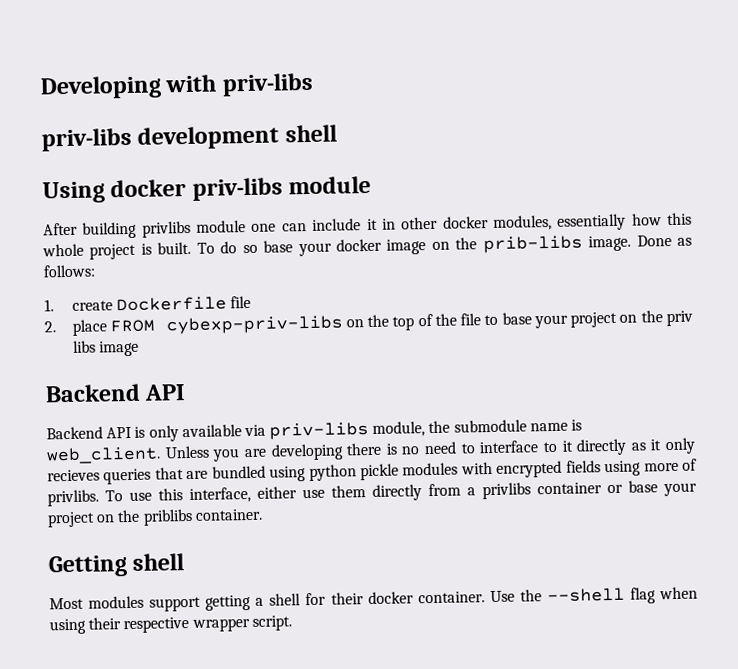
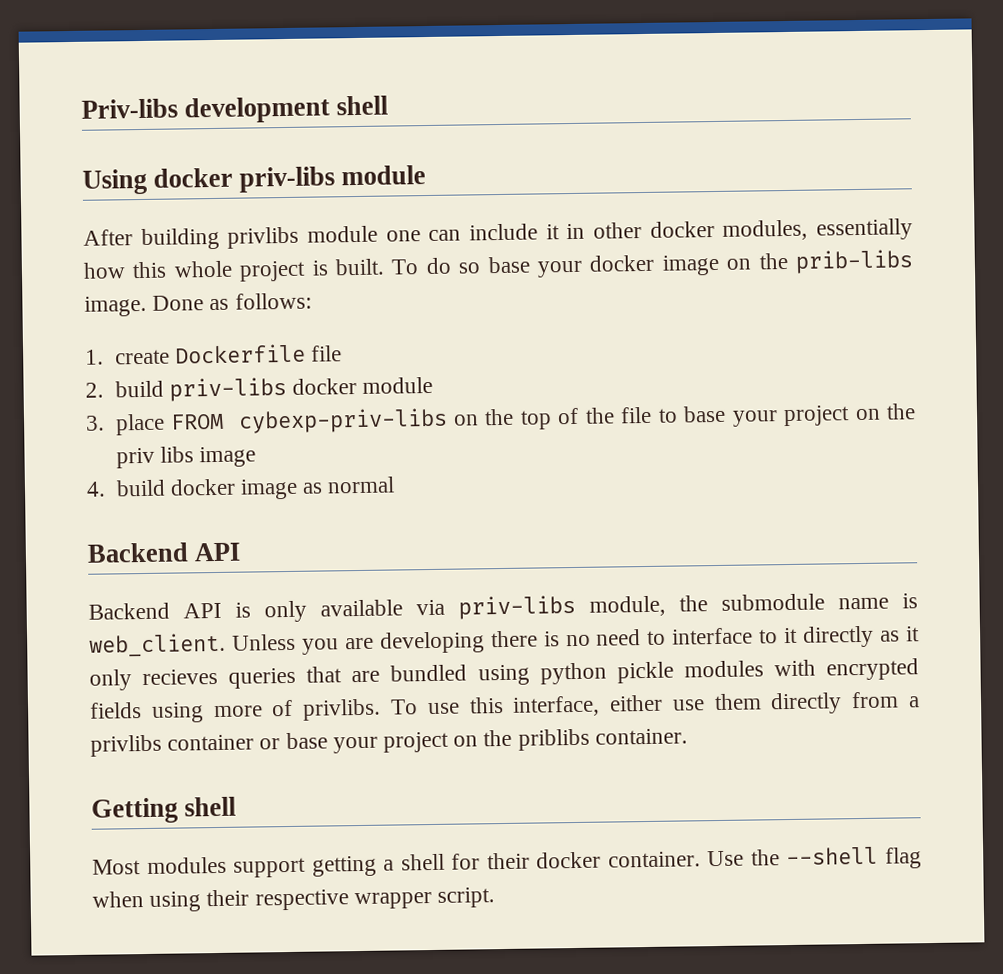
- Developing with priv-libs
- priv-libs development shell
+ Priv-libs development shell
- 2. place FROM cybexp-priv-libs on the top of the file to base your project on the priv libs image
+ 2. build priv-libs docker module
+ 3. place FROM cybexp-priv-libs on the top of the file to base your project on the priv libs image
+ 4. build docker image as normal

